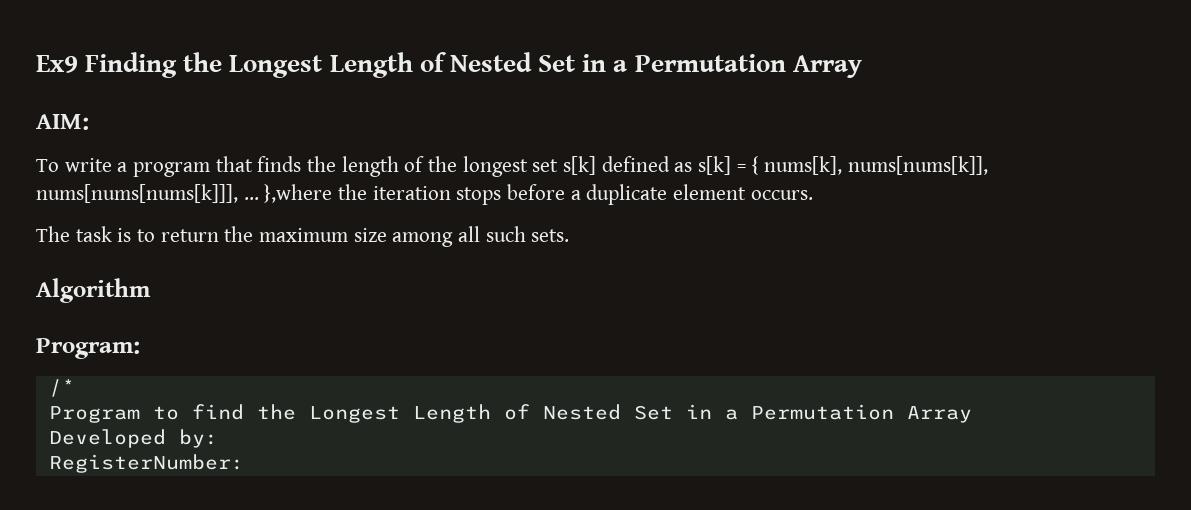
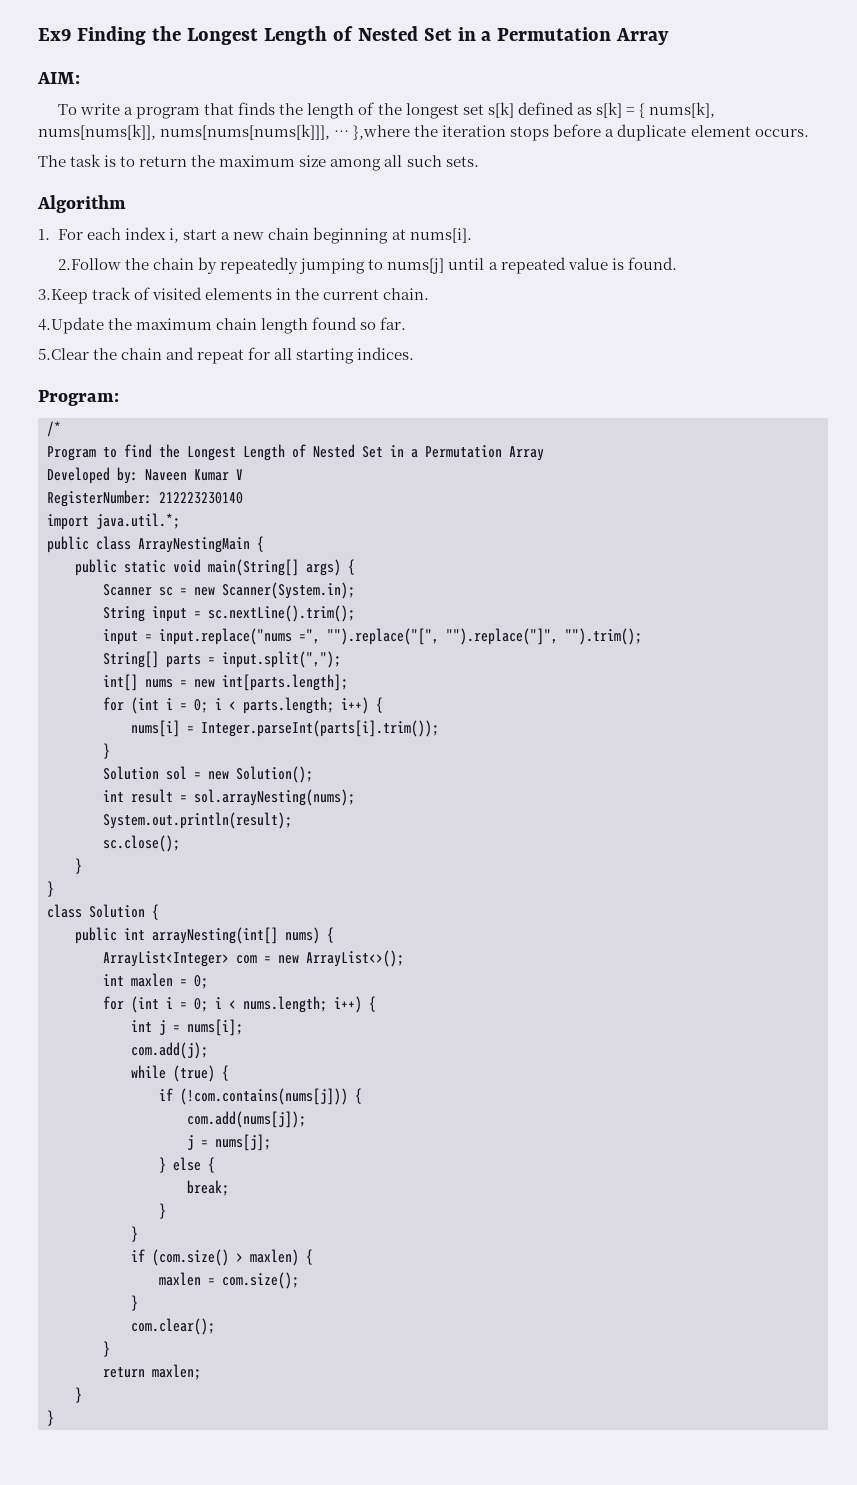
+ 1. For each index i, start a new chain beginning at nums[i].
+ 2.Follow the chain by repeatedly jumping to nums[j] until a repeated value is found.
+ 3.Keep track of visited elements in the current chain.
+ 4.Update the maximum chain length found so far.
+ 5.Clear the chain and repeat for all starting indices.
- Developed by:
- RegisterNumber:
+ Developed by: Naveen Kumar V
+ RegisterNumber: 212223230140
+ import java.util.*;
+ public class ArrayNestingMain {
+ public static void main(String[] args) {
+ Scanner sc = new Scanner(System.in);
+ String input = sc.nextLine().trim();
+ input = input.replace("nums =", "").replace("[", "").replace("]", "").trim();
+ String[] parts = input.split(",");
+ int[] nums = new int[parts.length];
+ for (int i = 0; i < parts.length; i++) {
+ nums[i] = Integer.parseInt(parts[i].trim());
+ }
+ Solution sol = new Solution();
+ int result = sol.arrayNesting(nums);
+ System.out.println(result);
+ sc.close();
+ }
+ }
+ class Solution {
+ public int arrayNesting(int[] nums) {
+ ArrayList<Integer> com = new ArrayList<>();
+ int maxlen = 0;
+ for (int i = 0; i < nums.length; i++) {
+ int j = nums[i];
+ com.add(j);
+ while (true) {
+ if (!com.contains(nums[j])) {
+ com.add(nums[j]);
+ j = nums[j];
+ } else {
+ break;
+ }
+ }
+ if (com.size() > maxlen) {
+ maxlen = com.size();
+ }
+ com.clear();
+ }
+ return maxlen;
+ }
+ }

